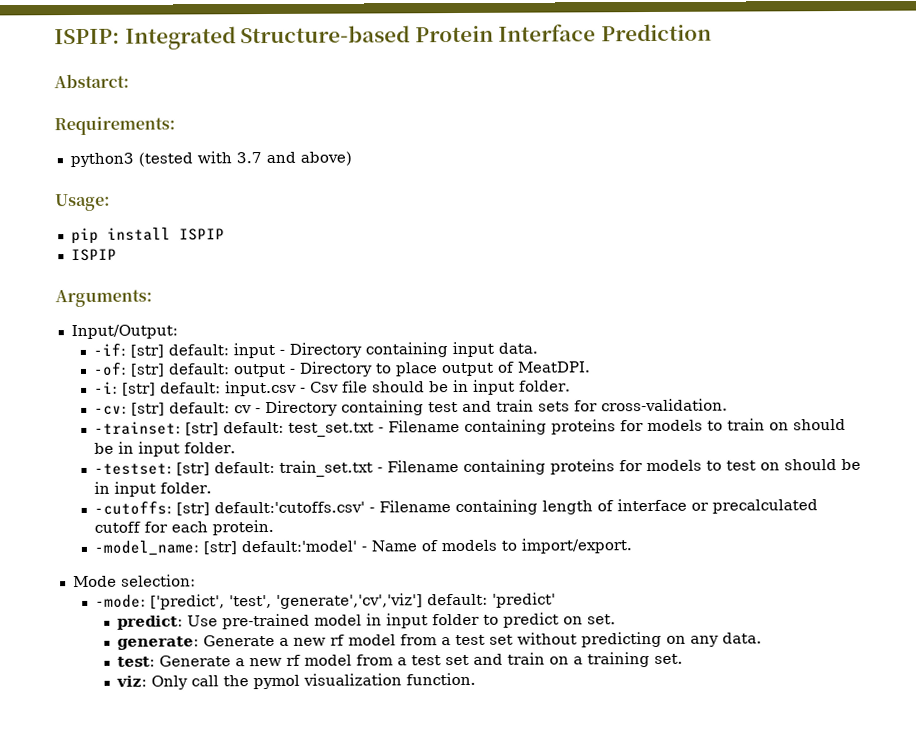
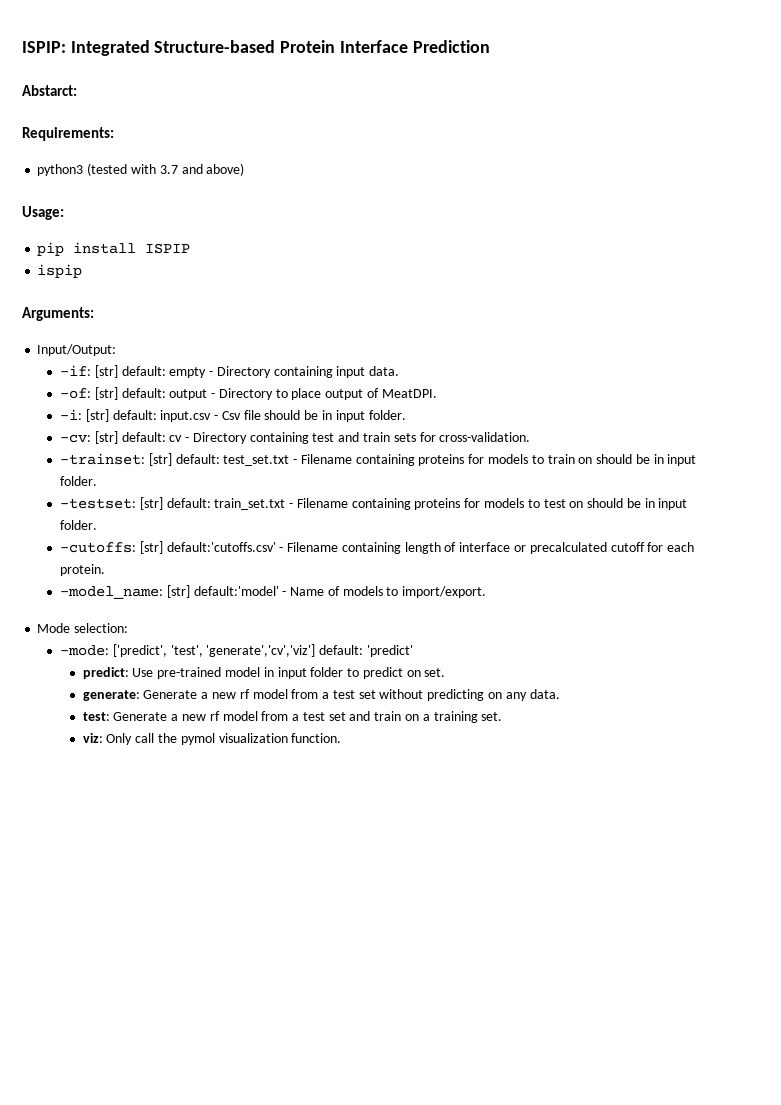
  pip install ISPIP
- ISPIP
+ ispip
- -if: [str] default: input - Directory containing input data.
+ -if: [str] default: empty - Directory containing input data.

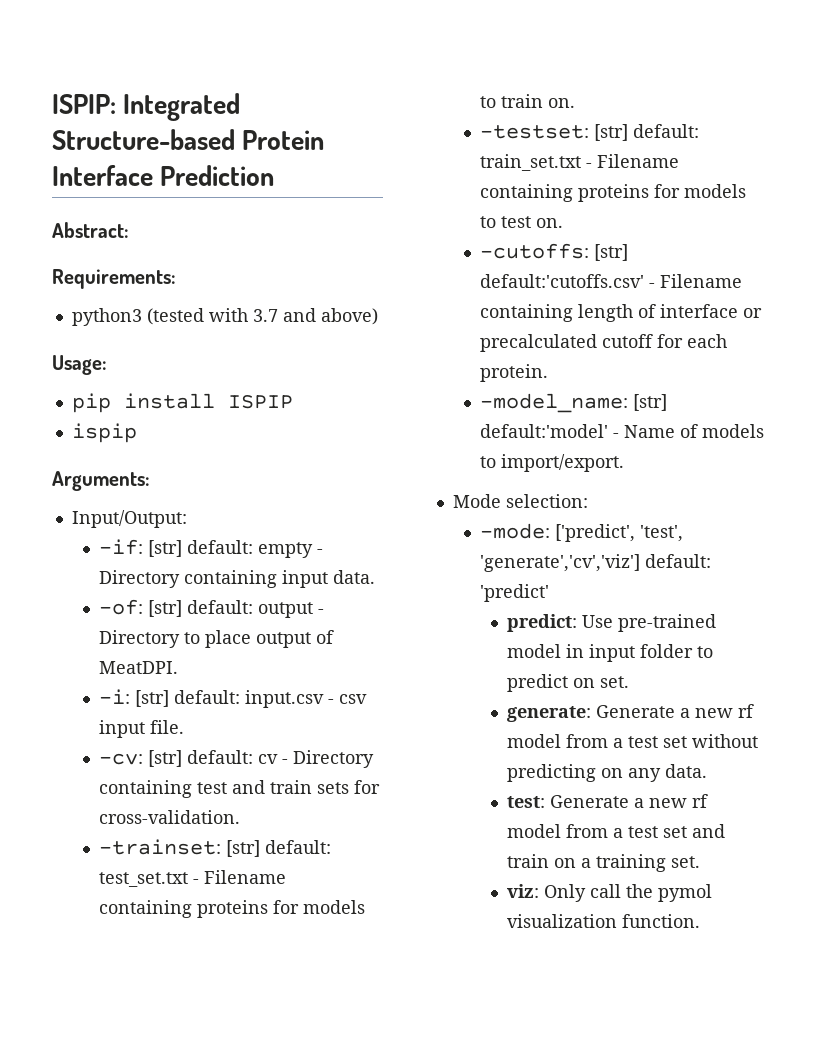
- Abstarct:
+ Abstract:
- -i: [str] default: input.csv - Csv file should be in input folder.
+ -i: [str] default: input.csv - csv input file.
- -trainset: [str] default: test_set.txt - Filename containing proteins for models to train on should be in input folder.
+ -trainset: [str] default: test_set.txt - Filename containing proteins for models to train on.
- -testset: [str] default: train_set.txt - Filename containing proteins for models to test on should be in input folder.
+ -testset: [str] default: train_set.txt - Filename containing proteins for models to test on.

